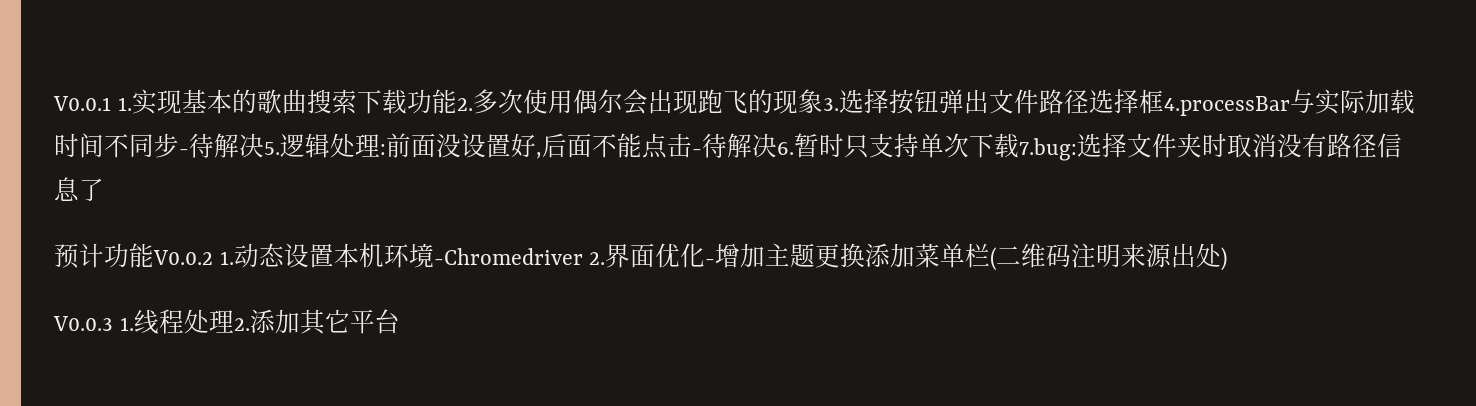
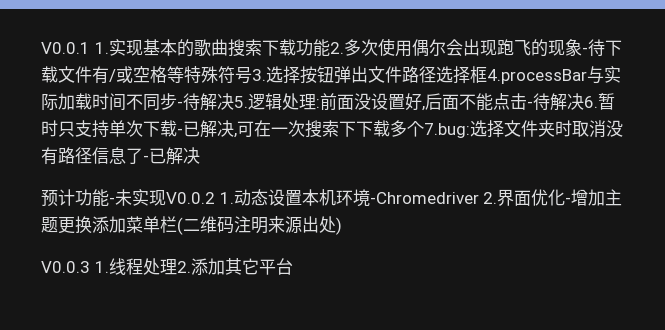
- V0.0.1 1.实现基本的歌曲搜索下载功能2.多次使用偶尔会出现跑飞的现象3.选择按钮弹出文件路径选择框4.processBar与实际加载时间不同步-待解决5.逻辑处理:前面没设置好,后面不能点击-待解决6.暂时只支持单次下载7.bug:选择文件夹时取消没有路径信息了
+ V0.0.1 1.实现基本的歌曲搜索下载功能2.多次使用偶尔会出现跑飞的现象-待下载文件有/或空格等特殊符号3.选择按钮弹出文件路径选择框4.processBar与实际加载时间不同步-待解决5.逻辑处理:前面没设置好,后面不能点击-待解决6.暂时只支持单次下载-已解决,可在一次搜索下下载多个7.bug:选择文件夹时取消没有路径信息了-已解决
- 预计功能V0.0.2 1.动态设置本机环境-Chromedriver 2.界面优化-增加主题更换添加菜单栏(二维码注明来源出处)
+ 预计功能-未实现V0.0.2 1.动态设置本机环境-Chromedriver 2.界面优化-增加主题更换添加菜单栏(二维码注明来源出处)

